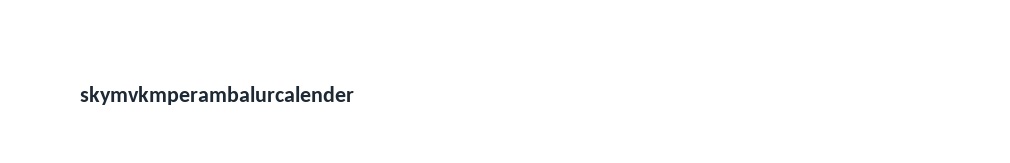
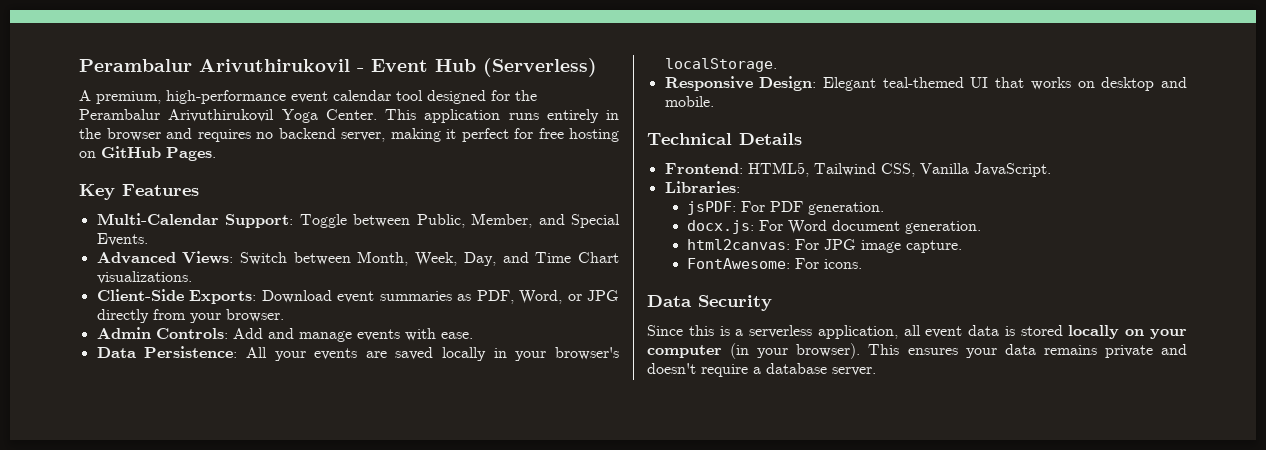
- skymvkmperambalurcalender
+ Perambalur Arivuthirukovil - Event Hub (Serverless)
+ A premium, high-performance event calendar tool designed for the Perambalur Arivuthirukovil Yoga Center. This application runs entirely in the browser and requires no backend server, making it perfect for free hosting on GitHub Pages.
+ Key Features
+ Multi-Calendar Support: Toggle between Public, Member, and Special Events.
+ Advanced Views: Switch between Month, Week, Day, and Time Chart visualizations.
+ Client-Side Exports: Download event summaries as PDF, Word, or JPG directly from your browser.
+ Admin Controls: Add and manage events with ease.
+ Data Persistence: All your events are saved locally in your browser's localStorage.
+ Responsive Design: Elegant teal-themed UI that works on desktop and mobile.
+ Technical Details
+ Frontend: HTML5, Tailwind CSS, Vanilla JavaScript.
+ Libraries:
+ jsPDF: For PDF generation.
+ docx.js: For Word document generation.
+ html2canvas: For JPG image capture.
+ FontAwesome: For icons.
+ Data Security
+ Since this is a serverless application, all event data is stored locally on your computer (in your browser). This ensures your data remains private and doesn't require a database server.

